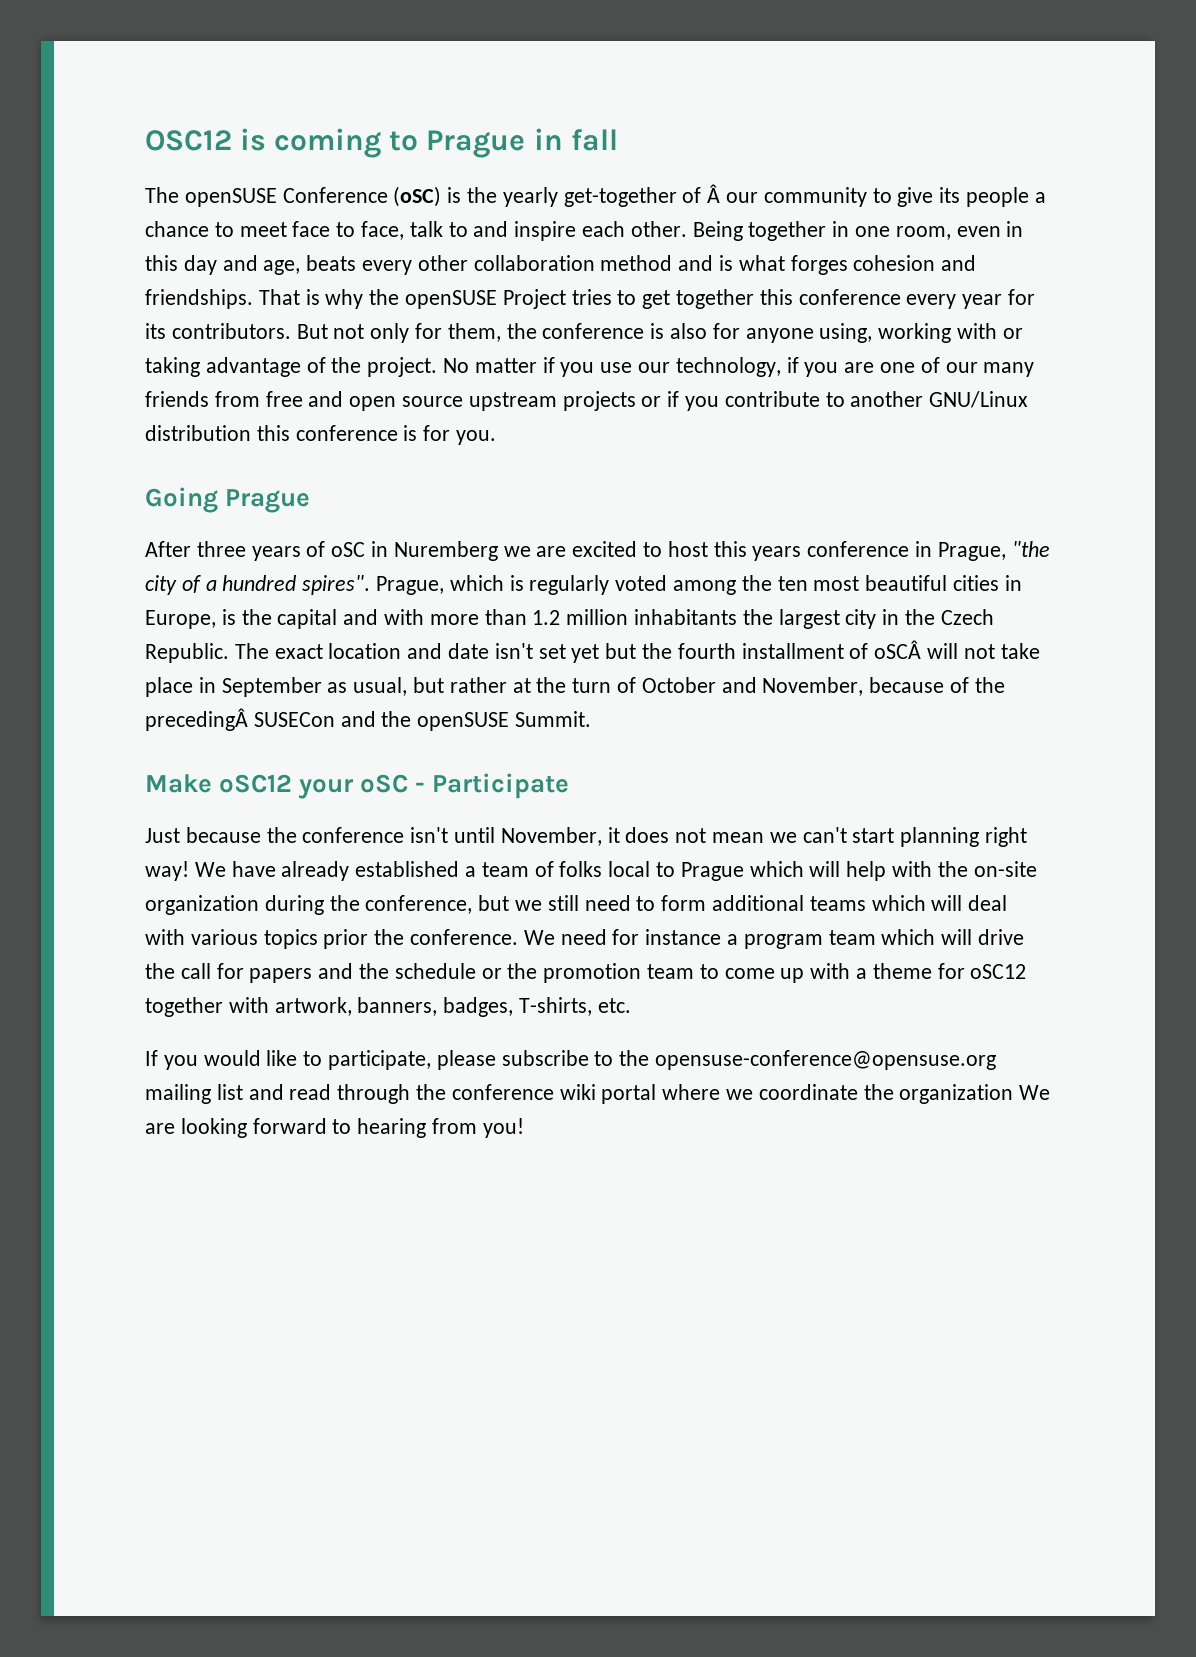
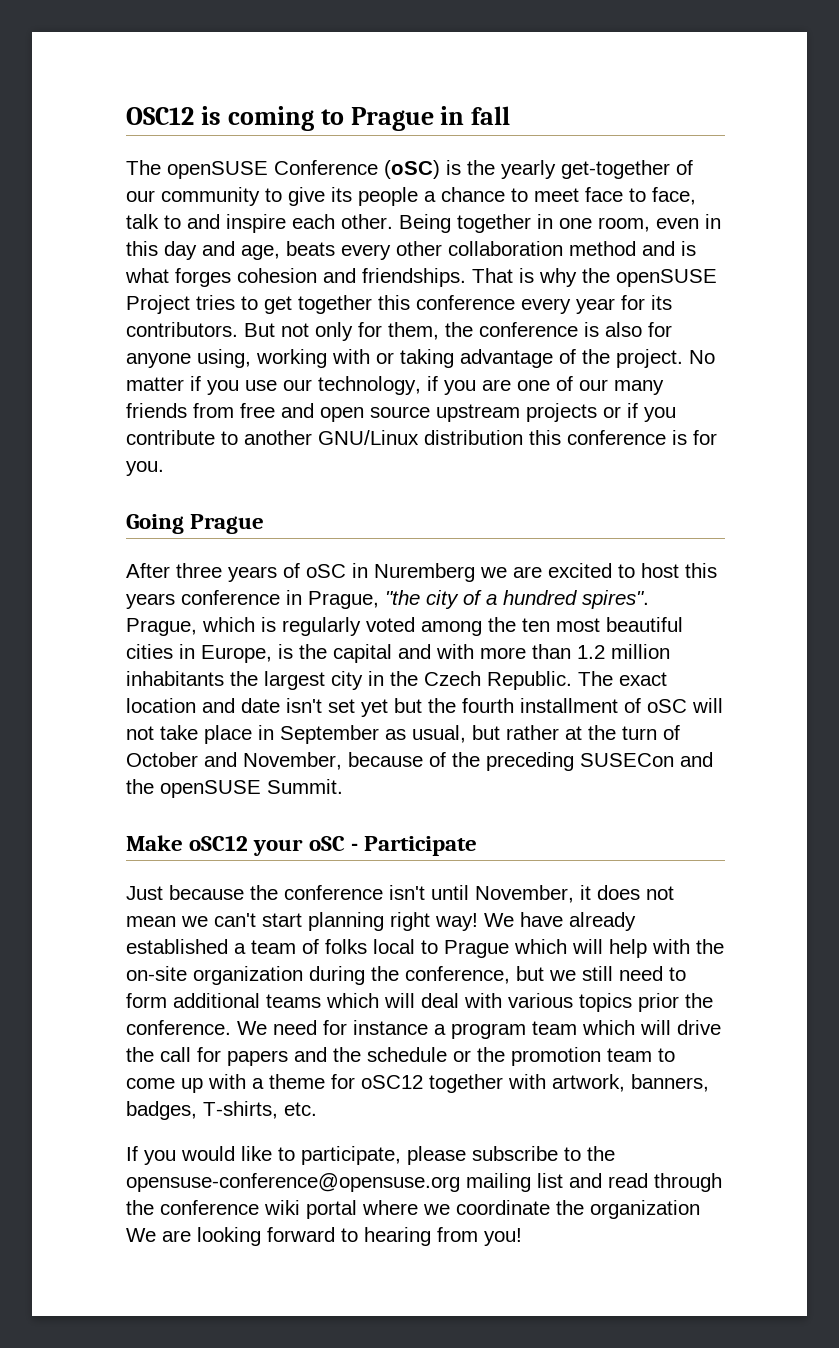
- The openSUSE Conference (oSC) is the yearly get-together of Â our community to give its people a chance to meet face to face, talk to and inspire each other.
+ The openSUSE Conference (oSC) is the yearly get-together of our community to give its people a chance to meet face to face, talk to and inspire each other.
- The exact location and date isn't set yet but the fourth installment of oSCÂ will not take place in September as usual, but rather at the turn of October and November, because of the precedingÂ SUSECon and the openSUSE Summit.
+ The exact location and date isn't set yet but the fourth installment of oSC will not take place in September as usual, but rather at the turn of October and November, because of the preceding SUSECon and the openSUSE Summit.

